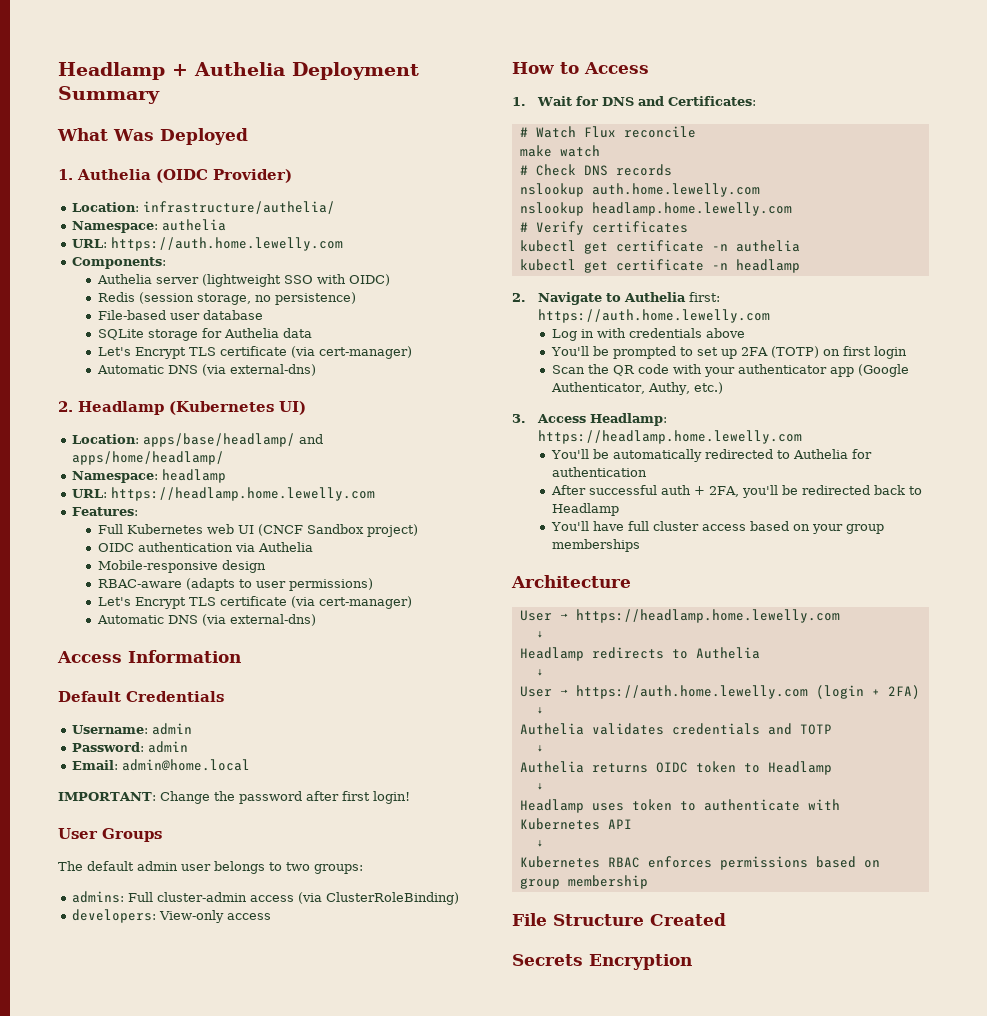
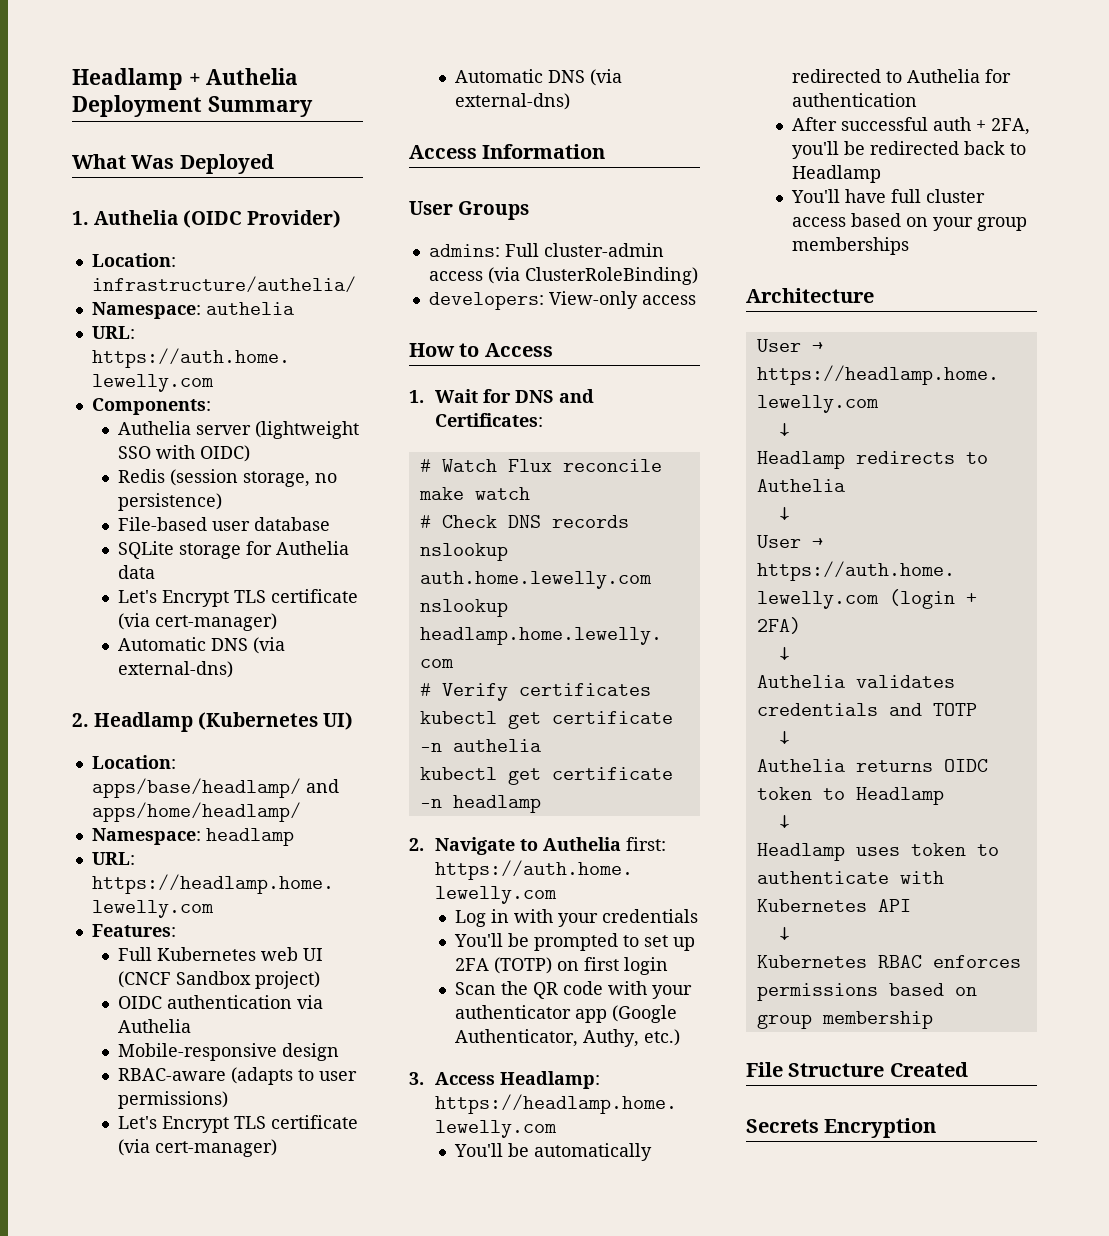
- Default Credentials
- Username: admin
- Password: admin
- Email: admin@home.local
- IMPORTANT: Change the password after first login!
  User Groups
- The default admin user belongs to two groups:
- Log in with credentials above
+ Log in with your credentials

